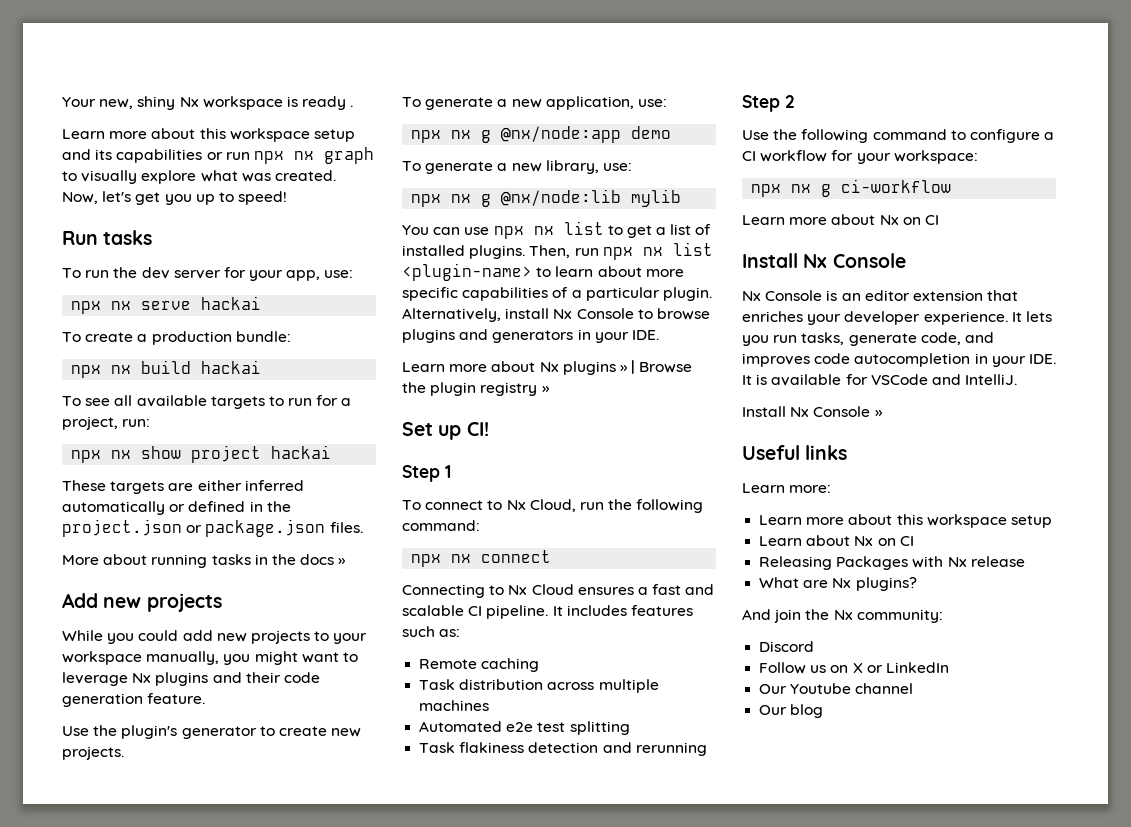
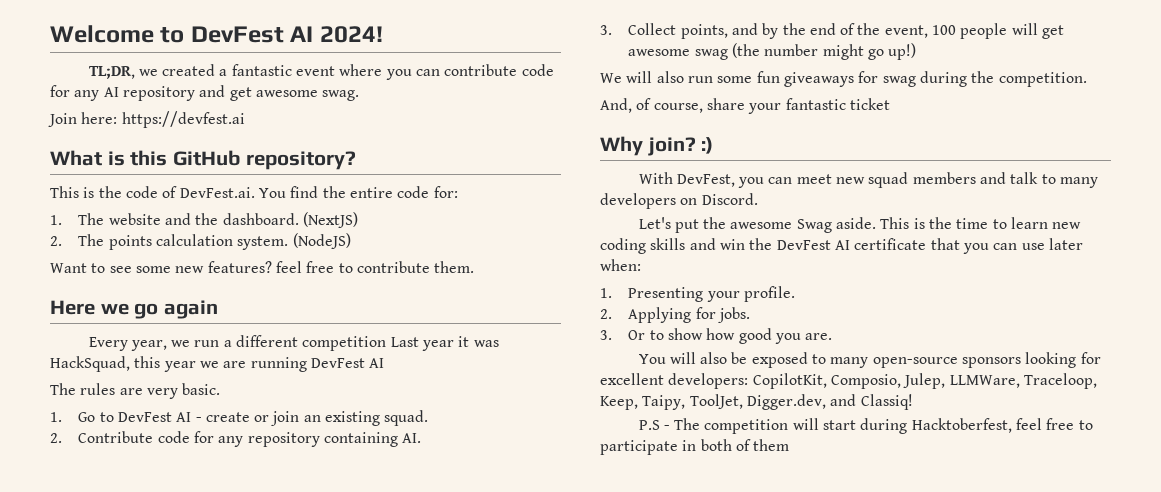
- Your new, shiny Nx workspace is ready .
- Learn more about this workspace setup and its capabilities or run npx nx graph to visually explore what was created. Now, let's get you up to speed!
- Run tasks
- To run the dev server for your app, use:
- npx nx serve hackai
- To create a production bundle:
- npx nx build hackai
- To see all available targets to run for a project, run:
- npx nx show project hackai
- These targets are either inferred automatically or defined in the project.json or package.json files.
- More about running tasks in the docs »
- Add new projects
- While you could add new projects to your workspace manually, you might want to leverage Nx plugins and their code generation feature.
- Use the plugin's generator to create new projects.
- To generate a new application, use:
- npx nx g @nx/node:app demo
- To generate a new library, use:
- npx nx g @nx/node:lib mylib
- You can use npx nx list to get a list of installed plugins. Then, run npx nx list <plugin-name> to learn about more specific capabilities of a particular plugin. Alternatively, install Nx Console to browse plugins and generators in your IDE.
- Learn more about Nx plugins » | Browse the plugin registry »
- Set up CI!
- Step 1
- To connect to Nx Cloud, run the following command:
- npx nx connect
- Connecting to Nx Cloud ensures a fast and scalable CI pipeline. It includes features such as:
- Remote caching
- Task distribution across multiple machines
- Automated e2e test splitting
- Task flakiness detection and rerunning
- Step 2
- Use the following command to configure a CI workflow for your workspace:
- npx nx g ci-workflow
- Learn more about Nx on CI
- Install Nx Console
- Nx Console is an editor extension that enriches your developer experience. It lets you run tasks, generate code, and improves code autocompletion in your IDE. It is available for VSCode and IntelliJ.
- Install Nx Console »
- Useful links
- Learn more:
- Learn more about this workspace setup
- Learn about Nx on CI
- Releasing Packages with Nx release
- What are Nx plugins?
- And join the Nx community:
- Discord
- Follow us on X or LinkedIn
- Our Youtube channel
- Our blog
+ Welcome to DevFest AI 2024!
+ TL;DR, we created a fantastic event where you can contribute code for any AI repository and get awesome swag.
+ Join here: https://devfest.ai
+ What is this GitHub repository?
+ This is the code of DevFest.ai. You find the entire code for:
+ 1. The website and the dashboard. (NextJS)
+ 2. The points calculation system. (NodeJS)
+ Want to see some new features? feel free to contribute them.
+ Here we go again
+ Every year, we run a different competition Last year it was HackSquad, this year we are running DevFest AI
+ The rules are very basic.
+ 1. Go to DevFest AI - create or join an existing squad.
+ 2. Contribute code for any repository containing AI.
+ 3. Collect points, and by the end of the event, 100 people will get awesome swag (the number might go up!)
+ We will also run some fun giveaways for swag during the competition.
+ And, of course, share your fantastic ticket
+ Why join? :)
+ With DevFest, you can meet new squad members and talk to many developers on Discord.
+ Let's put the awesome Swag aside. This is the time to learn new coding skills and win the DevFest AI certificate that you can use later when:
+ 1. Presenting your profile.
+ 2. Applying for jobs.
+ 3. Or to show how good you are.
+ You will also be exposed to many open-source sponsors looking for excellent developers: CopilotKit, Composio, Julep, LLMWare, Traceloop, Keep, Taipy, ToolJet, Digger.dev, and Classiq!
+ P.S - The competition will start during Hacktoberfest, feel free to participate in both of them

